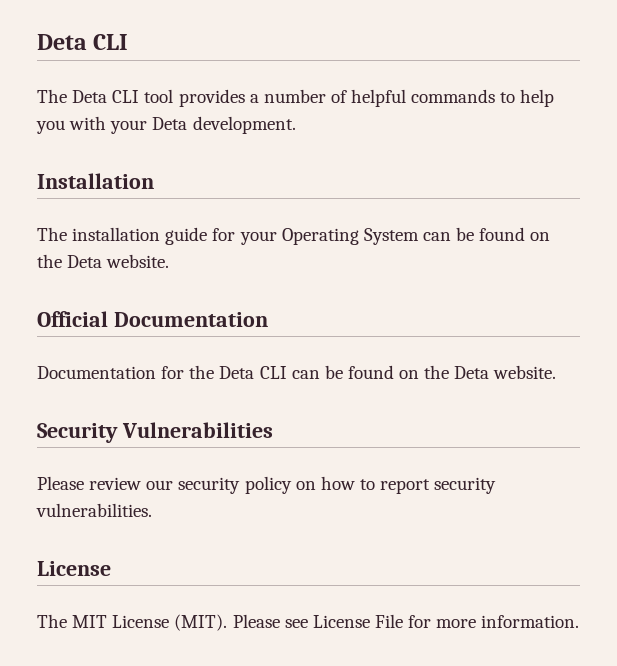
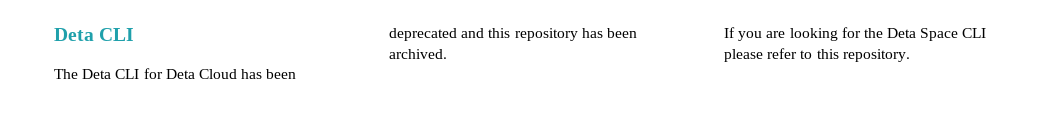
- The Deta CLI tool provides a number of helpful commands to help you with your Deta development.
- Installation
- The installation guide for your Operating System can be found on the Deta website.
- Official Documentation
- Documentation for the Deta CLI can be found on the Deta website.
- Security Vulnerabilities
- Please review our security policy on how to report security vulnerabilities.
- License
- The MIT License (MIT). Please see License File for more information.
+ The Deta CLI for Deta Cloud has been deprecated and this repository has been archived.
+ If you are looking for the Deta Space CLI please refer to this repository.

